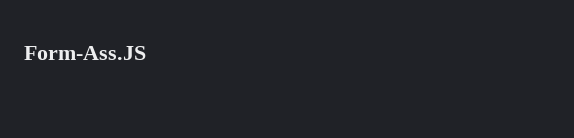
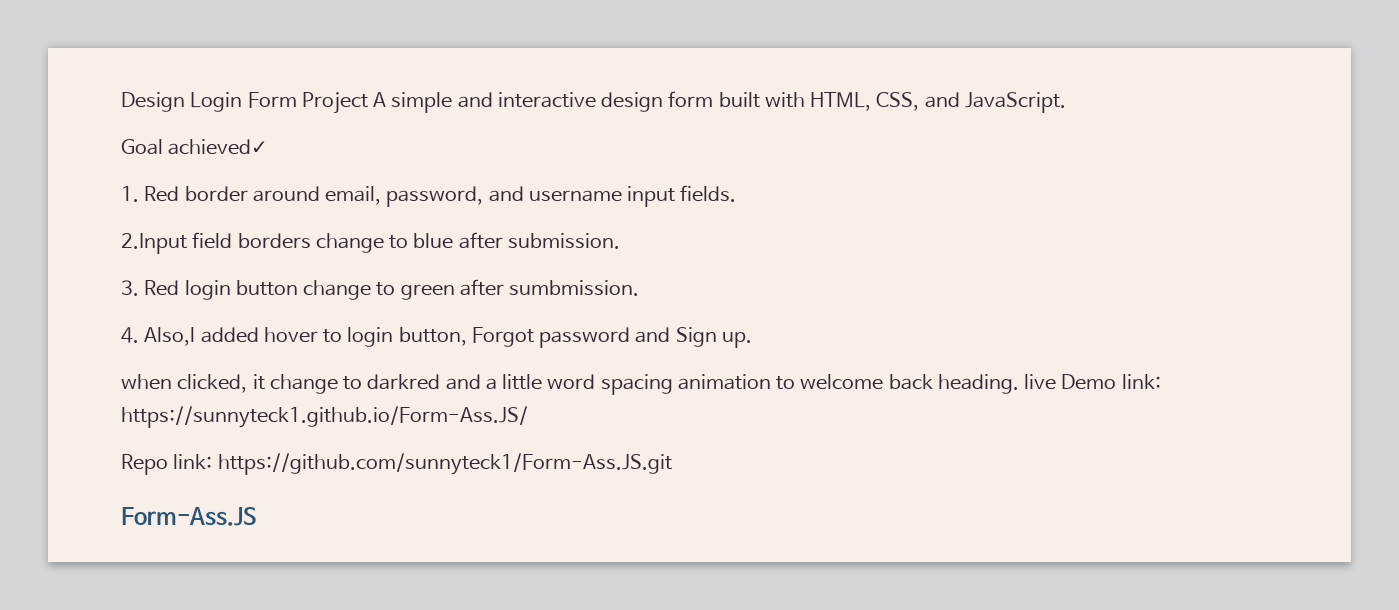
+ Design Login Form Project A simple and interactive design form built with HTML, CSS, and JavaScript.
+ Goal achieved✓
+ 1. Red border around email, password, and username input fields.
+ 2.Input field borders change to blue after submission.
+ 3. Red login button change to green after sumbmission.
+ 4. Also,l added hover to login button, Forgot password and Sign up.
+ when clicked, it change to darkred and a little word spacing animation to welcome back heading. live Demo link: https://sunnyteck1.github.io/Form-Ass.JS/
+ Repo link: https://github.com/sunnyteck1/Form-Ass.JS.git

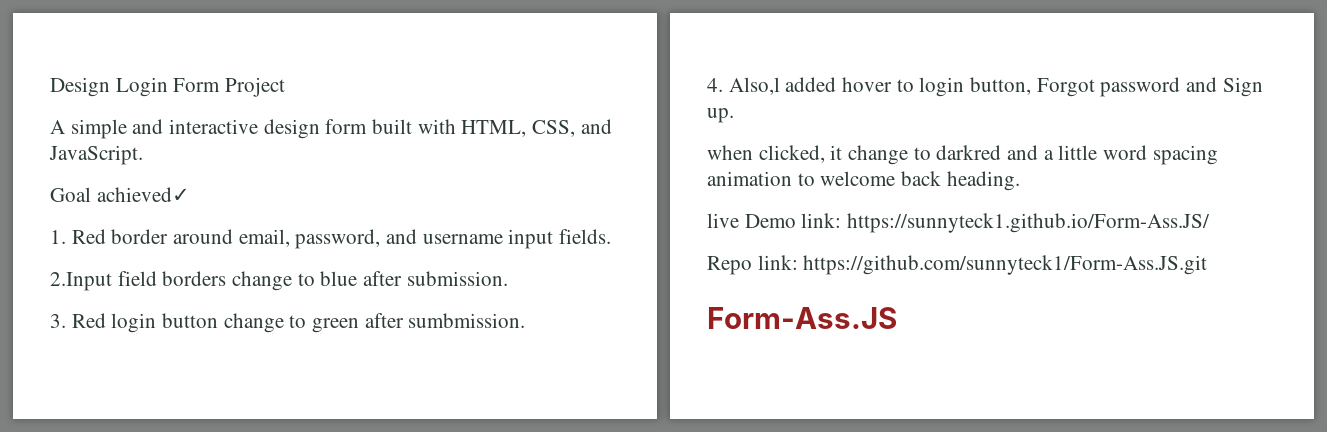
- Design Login Form Project A simple and interactive design form built with HTML, CSS, and JavaScript.
+ Design Login Form Project
+ A simple and interactive design form built with HTML, CSS, and JavaScript.
- when clicked, it change to darkred and a little word spacing animation to welcome back heading. live Demo link: https://sunnyteck1.github.io/Form-Ass.JS/
+ when clicked, it change to darkred and a little word spacing animation to welcome back heading.
+ live Demo link: https://sunnyteck1.github.io/Form-Ass.JS/

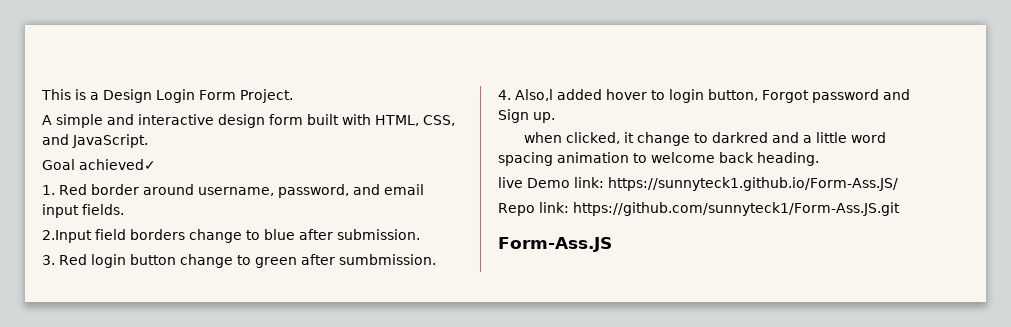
- Design Login Form Project
+ This is a Design Login Form Project.
- 1. Red border around email, password, and username input fields.
+ 1. Red border around username, password, and email input fields.

